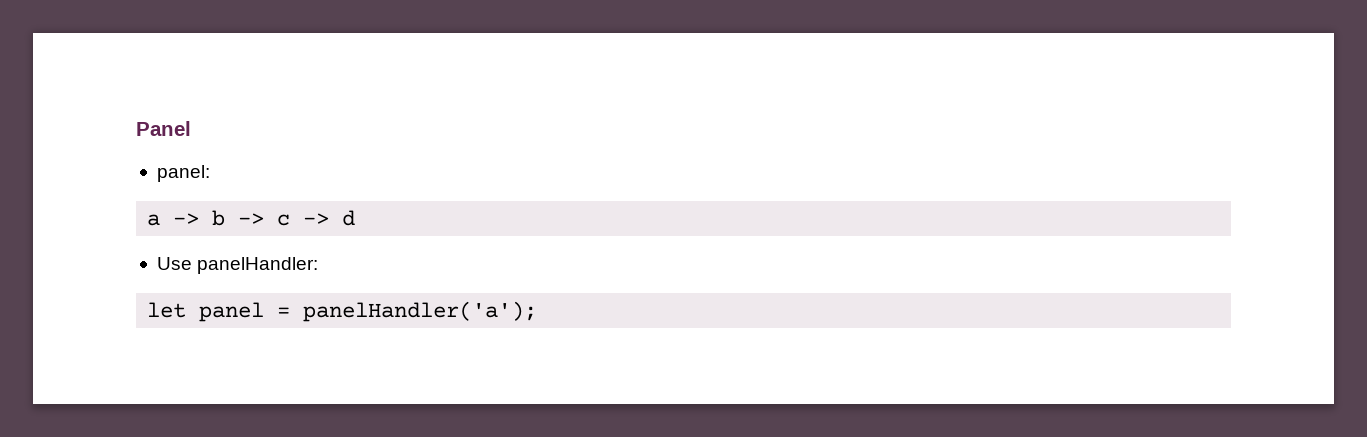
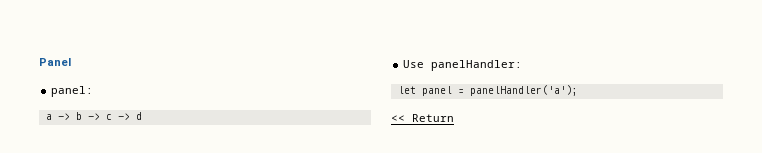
+ << Return

